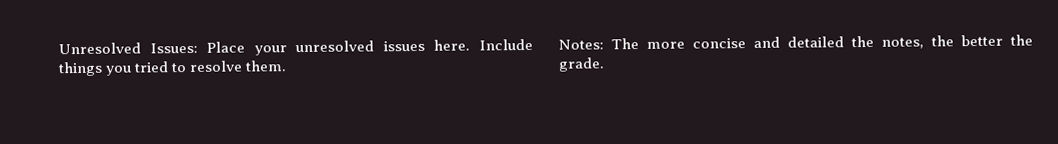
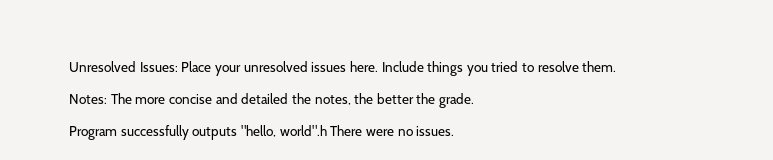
+ Program successfully outputs "hello, world".h There were no issues.

